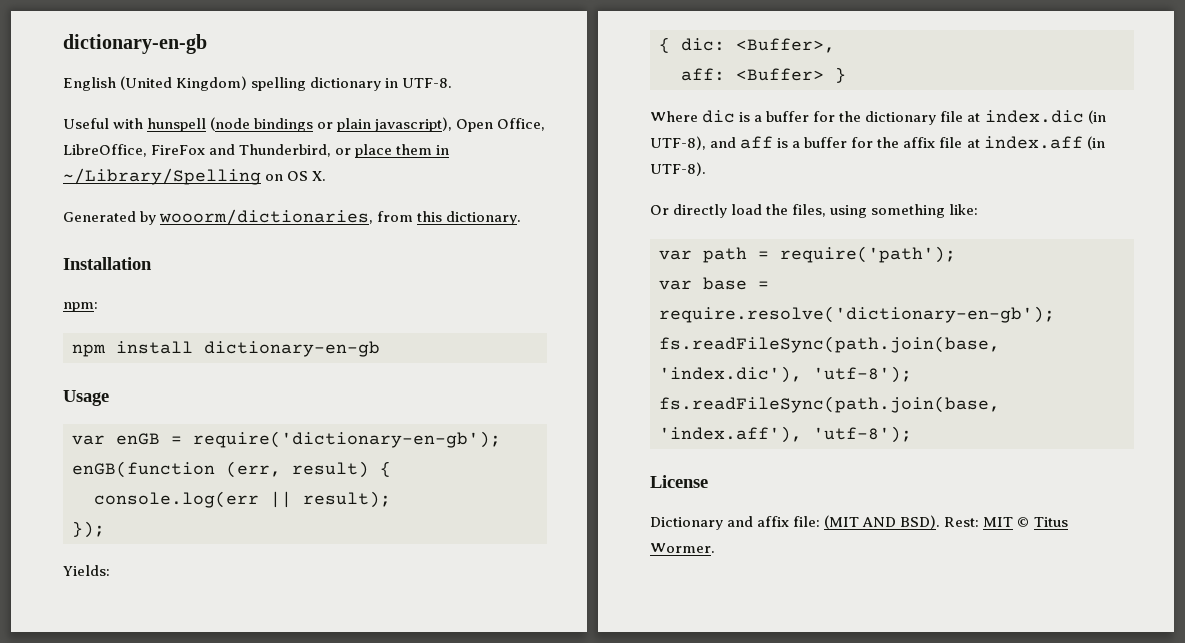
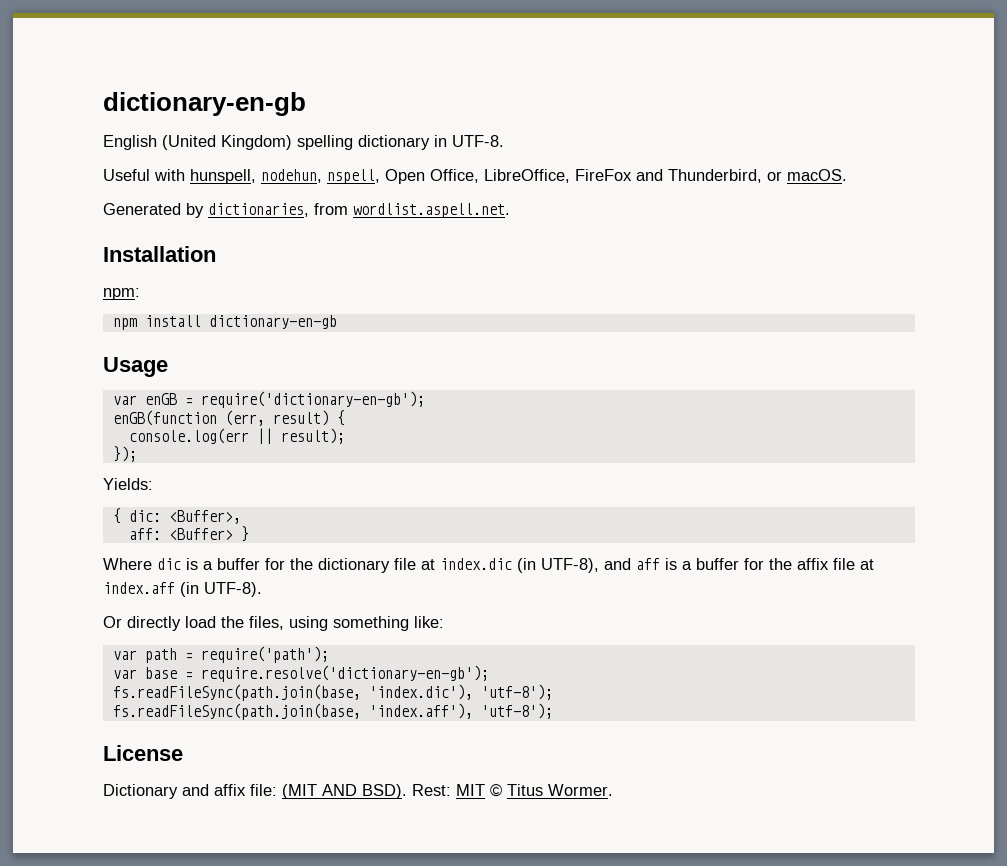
- Useful with hunspell (node bindings or plain javascript), Open Office, LibreOffice, FireFox and Thunderbird, or place them in ~/Library/Spelling on OS X.
- Generated by wooorm/dictionaries, from this dictionary.
+ Useful with hunspell, nodehun, nspell, Open Office, LibreOffice, FireFox and Thunderbird, or macOS.
+ Generated by dictionaries, from wordlist.aspell.net.

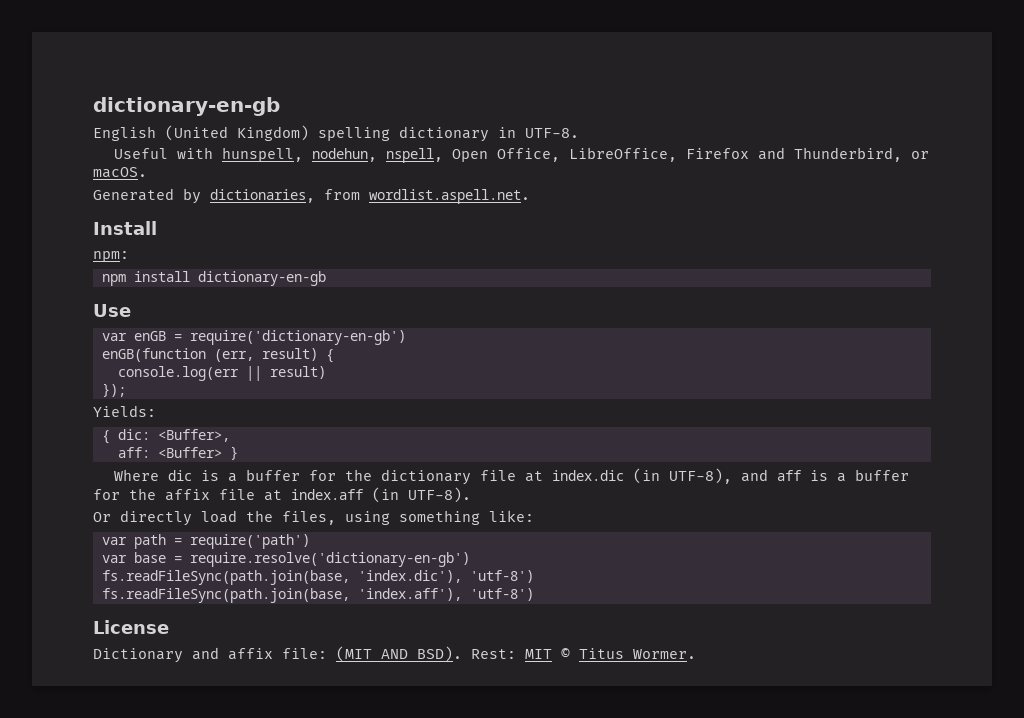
- Useful with hunspell, nodehun, nspell, Open Office, LibreOffice, FireFox and Thunderbird, or macOS.
+ Useful with hunspell, nodehun, nspell, Open Office, LibreOffice, Firefox and Thunderbird, or macOS.
- Installation
+ Install
- Usage
+ Use
- var enGB = require('dictionary-en-gb');
+ var enGB = require('dictionary-en-gb')
- console.log(err || result);
+ console.log(err || result)
- var path = require('path');
+ var path = require('path')
- var base = require.resolve('dictionary-en-gb');
+ var base = require.resolve('dictionary-en-gb')
- fs.readFileSync(path.join(base, 'index.dic'), 'utf-8');
+ fs.readFileSync(path.join(base, 'index.dic'), 'utf-8')
- fs.readFileSync(path.join(base, 'index.aff'), 'utf-8');
+ fs.readFileSync(path.join(base, 'index.aff'), 'utf-8')

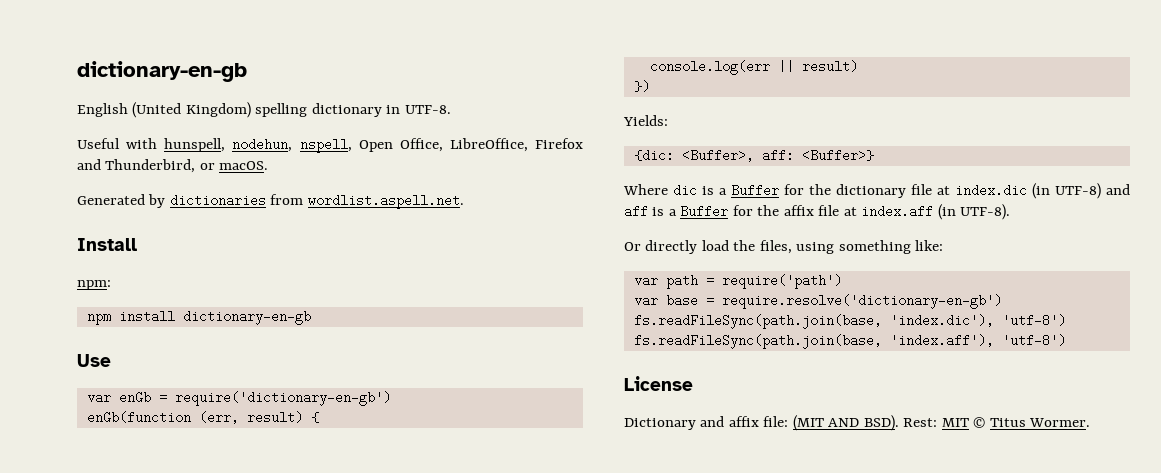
- Generated by dictionaries, from wordlist.aspell.net.
+ Generated by dictionaries from wordlist.aspell.net.
- var enGB = require('dictionary-en-gb')
+ var enGb = require('dictionary-en-gb')
- enGB(function (err, result) {
+ enGb(function (err, result) {
- });
+ })
- { dic: <Buffer>,
- aff: <Buffer> }
+ {dic: <Buffer>, aff: <Buffer>}
- Where dic is a buffer for the dictionary file at index.dic (in UTF-8), and aff is a buffer for the affix file at index.aff (in UTF-8).
+ Where dic is a Buffer for the dictionary file at index.dic (in UTF-8) and aff is a Buffer for the affix file at index.aff (in UTF-8).

